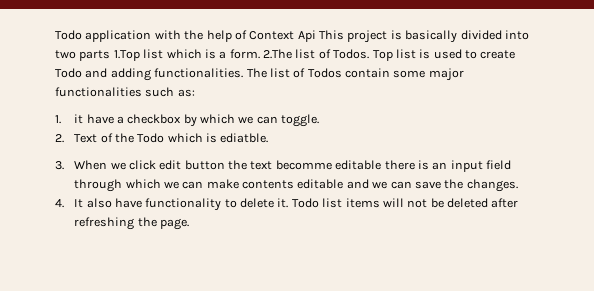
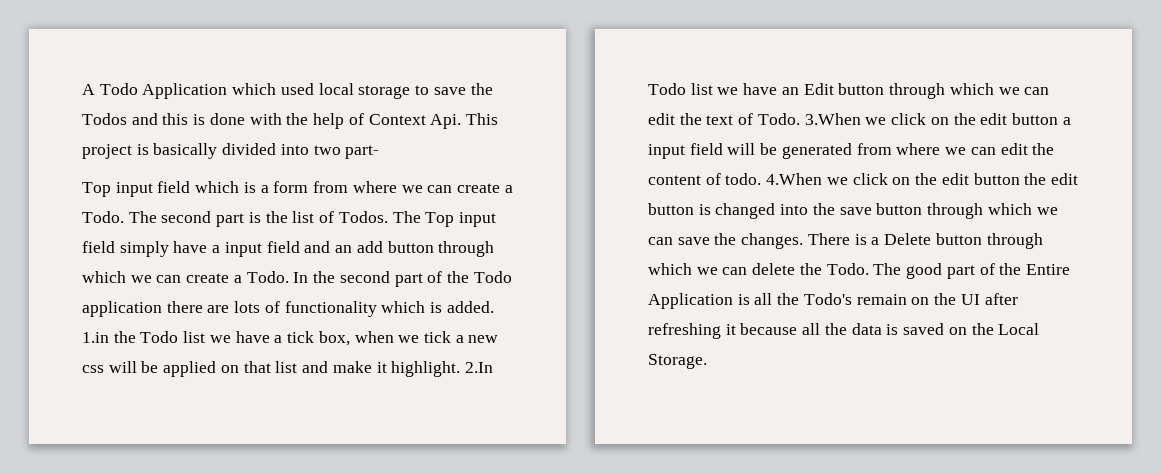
- Todo application with the help of Context Api This project is basically divided into two parts 1.Top list which is a form. 2.The list of Todos. Top list is used to create Todo and adding functionalities. The list of Todos contain some major functionalities such as:
- 1. it have a checkbox by which we can toggle.
- 2. Text of the Todo which is ediatble.
- 3. When we click edit button the text becomme editable there is an input field through which we can make contents editable and we can save the changes.
- 4. It also have functionality to delete it. Todo list items will not be deleted after refreshing the page.
+ A Todo Application which used local storage to save the Todos and this is done with the help of Context Api. This project is basically divided into two part-
+ Top input field which is a form from where we can create a Todo. The second part is the list of Todos. The Top input field simply have a input field and an add button through which we can create a Todo. In the second part of the Todo application there are lots of functionality which is added. 1.in the Todo list we have a tick box, when we tick a new css will be applied on that list and make it highlight. 2.In Todo list we have an Edit button through which we can edit the text of Todo. 3.When we click on the edit button a input field will be generated from where we can edit the content of todo. 4.When we click on the edit button the edit button is changed into the save button through which we can save the changes. There is a Delete button through which we can delete the Todo. The good part of the Entire Application is all the Todo's remain on the UI after refreshing it because all the data is saved on the Local Storage.

